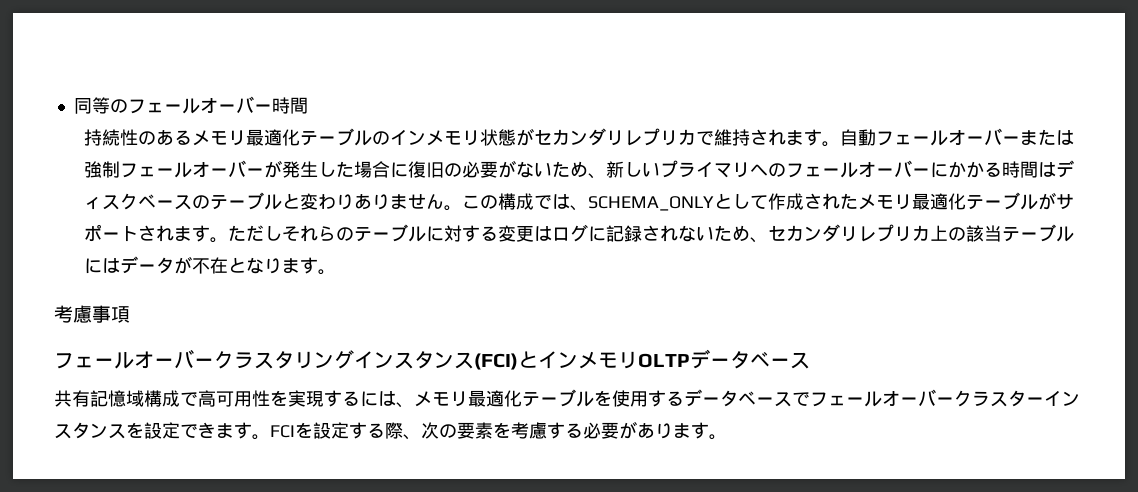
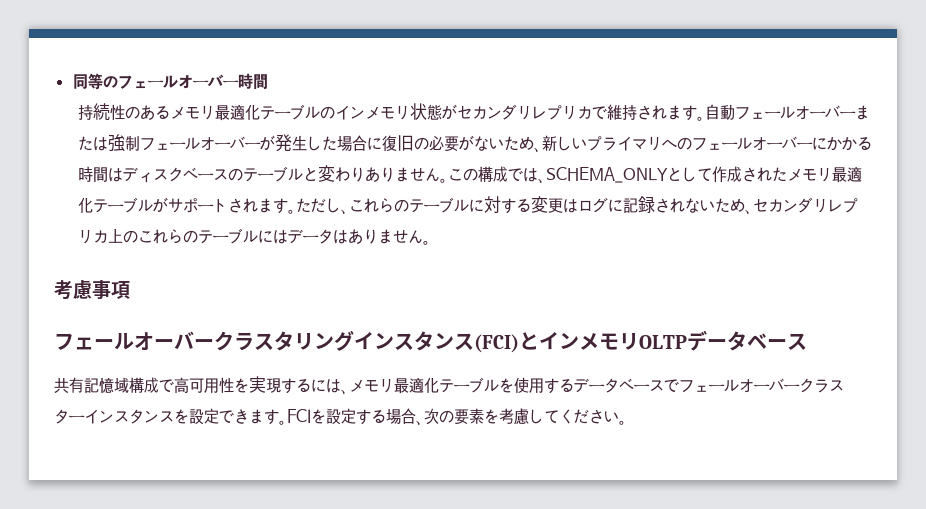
- ただしそれらのテーブルに対する変更はログに記録されないため、セカンダリレプリカ上の該当テーブルにはデータが不在となります。
+ ただし、これらのテーブルに対する変更はログに記録されないため、セカンダリレプリカ上のこれらのテーブルにはデータはありません。
- FCIを設定する際、次の要素を考慮する必要があります。
+ FCIを設定する場合、次の要素を考慮してください。

